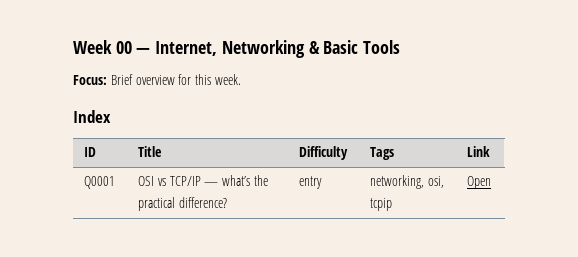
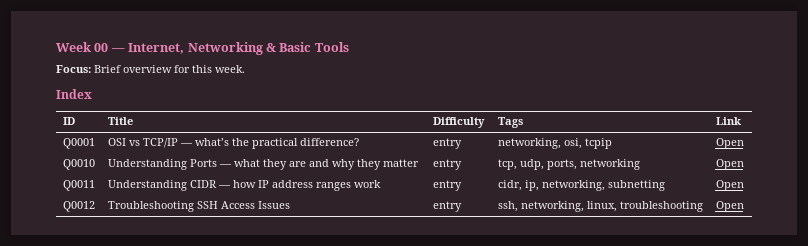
+ Q0010 | Understanding Ports — what they are and why they matter | entry | tcp, udp, ports, networking | Open
+ Q0011 | Understanding CIDR — how IP address ranges work | entry | cidr, ip, networking, subnetting | Open
+ Q0012 | Troubleshooting SSH Access Issues | entry | ssh, networking, linux, troubleshooting | Open

